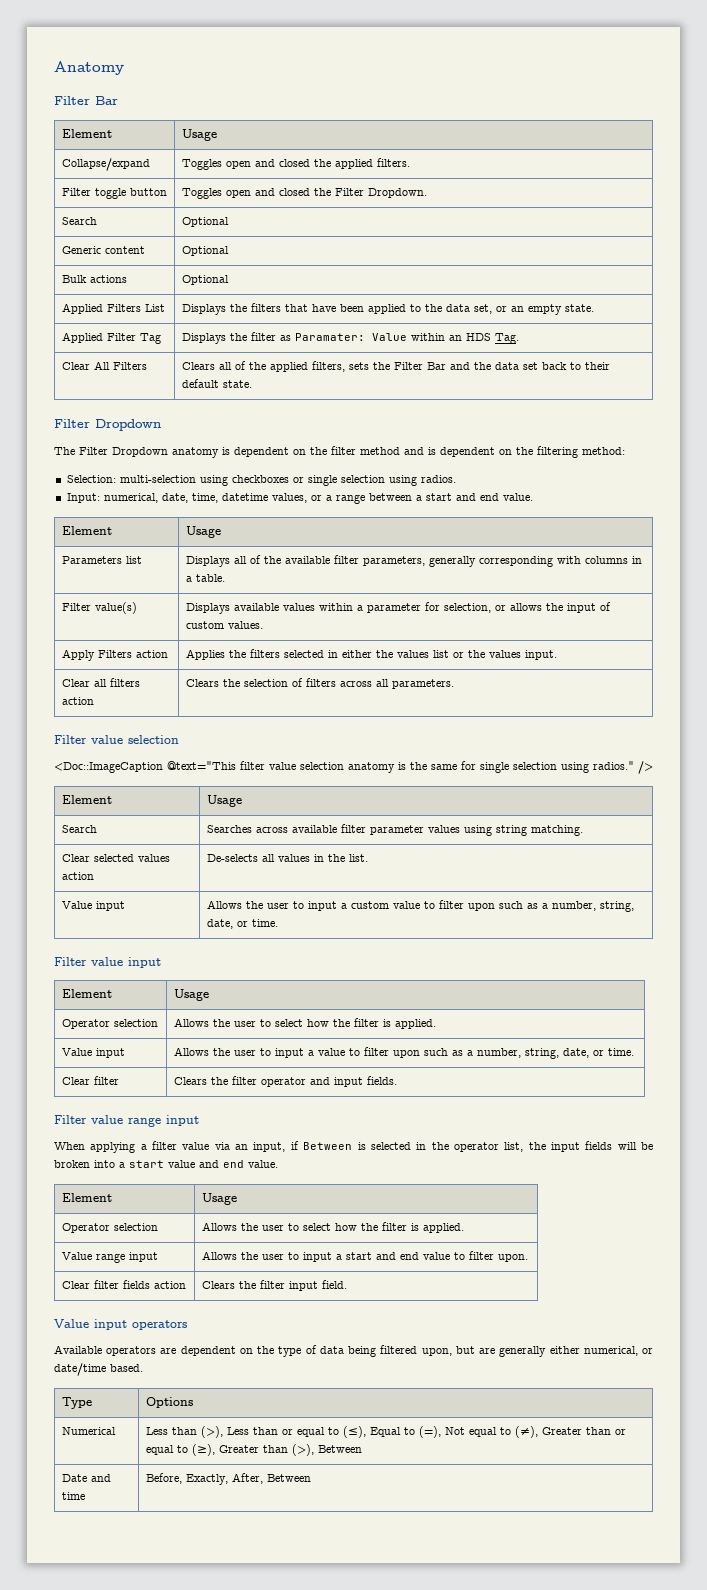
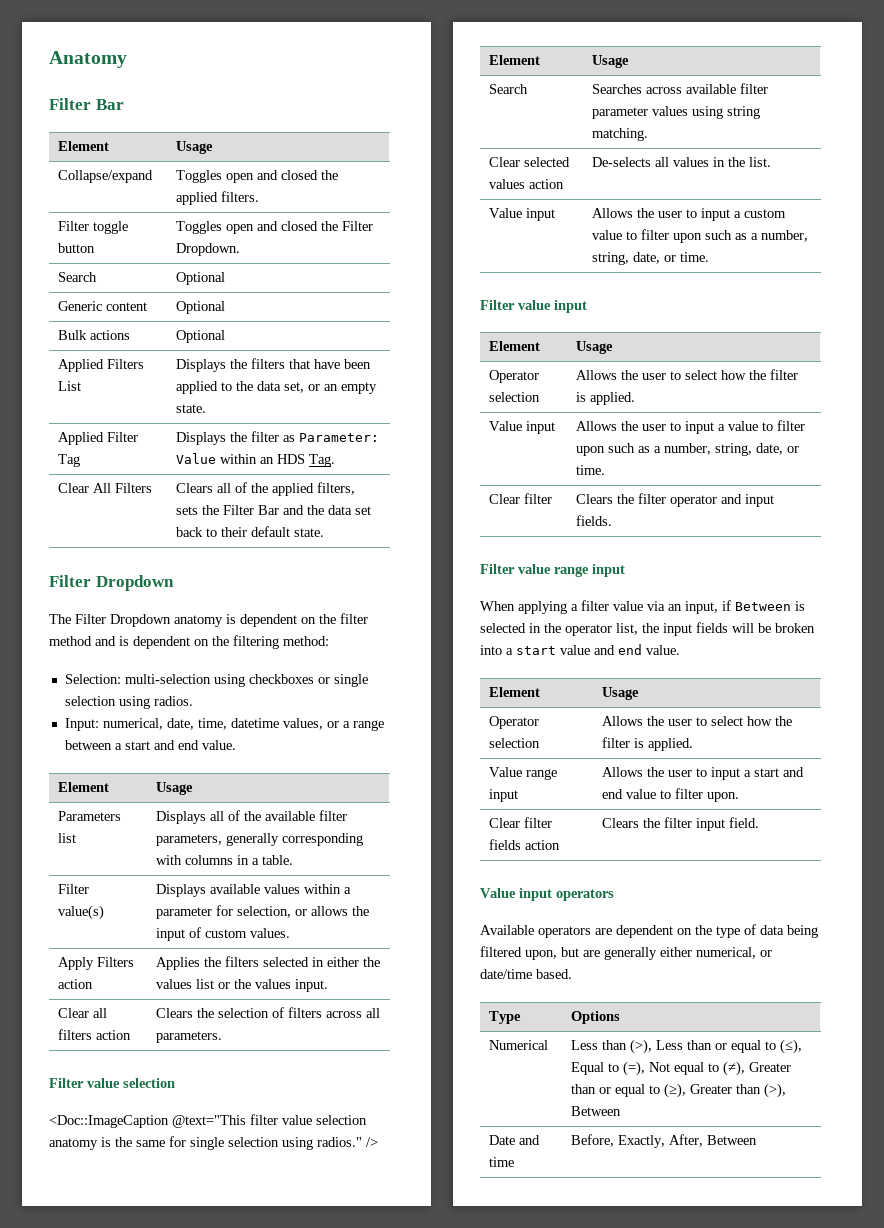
- Applied Filter Tag | Displays the filter as Paramater: Value within an HDS Tag.
+ Applied Filter Tag | Displays the filter as Parameter: Value within an HDS Tag.

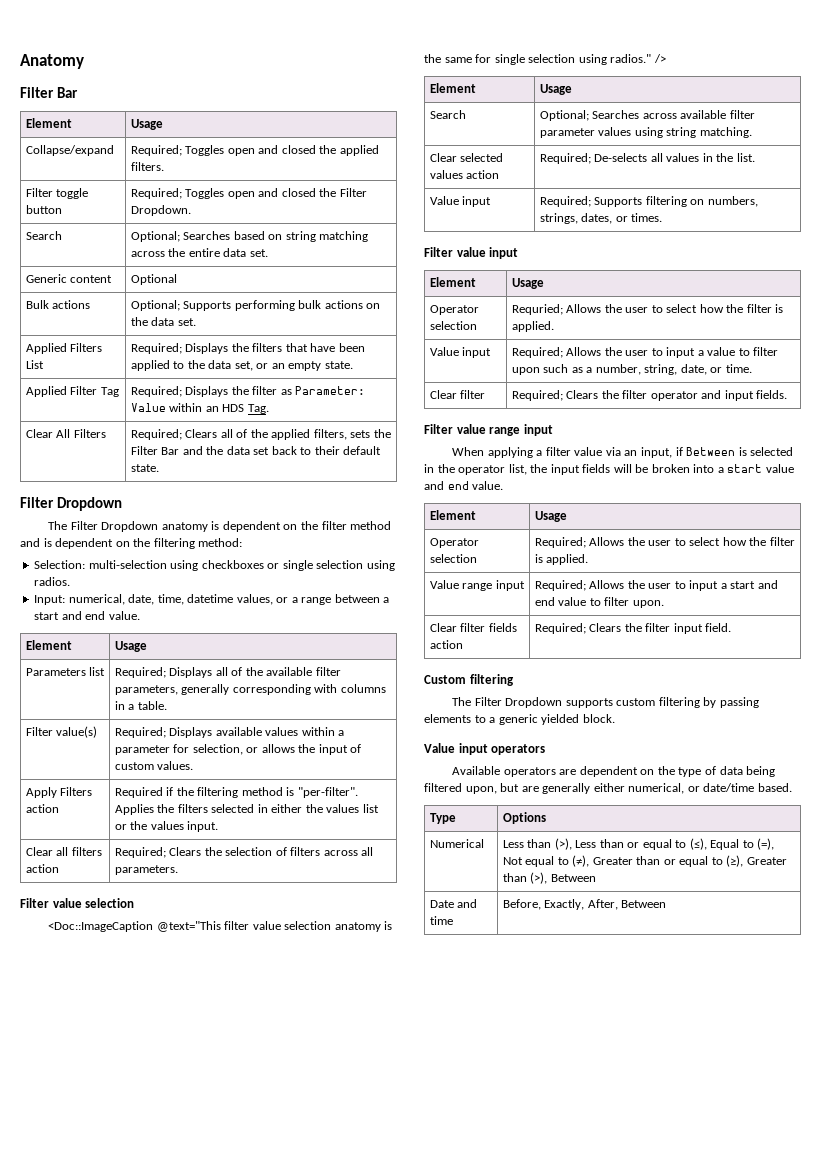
- Collapse/expand | Toggles open and closed the applied filters.
+ Collapse/expand | Required; Toggles open and closed the applied filters.
- Filter toggle button | Toggles open and closed the Filter Dropdown.
+ Filter toggle button | Required; Toggles open and closed the Filter Dropdown.
- Search | Optional
+ Search | Optional; Searches based on string matching across the entire data set.
- Bulk actions | Optional
+ Bulk actions | Optional; Supports performing bulk actions on the data set.
- Applied Filters List | Displays the filters that have been applied to the data set, or an empty state.
+ Applied Filters List | Required; Displays the filters that have been applied to the data set, or an empty state.
- Applied Filter Tag | Displays the filter as Parameter: Value within an HDS Tag.
+ Applied Filter Tag | Required; Displays the filter as Parameter: Value within an HDS Tag.
- Clear All Filters | Clears all of the applied filters, sets the Filter Bar and the data set back to their default state.
+ Clear All Filters | Required; Clears all of the applied filters, sets the Filter Bar and the data set back to their default state.
- Parameters list | Displays all of the available filter parameters, generally corresponding with columns in a table.
+ Parameters list | Required; Displays all of the available filter parameters, generally corresponding with columns in a table.
- Filter value(s) | Displays available values within a parameter for selection, or allows the input of custom values.
+ Filter value(s) | Required; Displays available values within a parameter for selection, or allows the input of custom values.
- Apply Filters action | Applies the filters selected in either the values list or the values input.
+ Apply Filters action | Required if the filtering method is "per-filter". Applies the filters selected in either the values list or the values input.
- Clear all filters action | Clears the selection of filters across all parameters.
+ Clear all filters action | Required; Clears the selection of filters across all parameters.
- Search | Searches across available filter parameter values using string matching.
+ Search | Optional; Searches across available filter parameter values using string matching.
- Clear selected values action | De-selects all values in the list.
+ Clear selected values action | Required; De-selects all values in the list.
- Value input | Allows the user to input a custom value to filter upon such as a number, string, date, or time.
+ Value input | Required; Supports filtering on numbers, strings, dates, or times.
  Filter value input
  Element | Usage
- Operator selection | Allows the user to select how the filter is applied.
+ Operator selection | Requried; Allows the user to select how the filter is applied.
- Value input | Allows the user to input a value to filter upon such as a number, string, date, or time.
+ Value input | Required; Allows the user to input a value to filter upon such as a number, string, date, or time.
- Clear filter | Clears the filter operator and input fields.
+ Clear filter | Required; Clears the filter operator and input fields.
  When applying a filter value via an input, if Between is selected in the operator list, the input fields will be broken into a start value and end value.
  Element | Usage
- Operator selection | Allows the user to select how the filter is applied.
+ Operator selection | Required; Allows the user to select how the filter is applied.
- Value range input | Allows the user to input a start and end value to filter upon.
+ Value range input | Required; Allows the user to input a start and end value to filter upon.
- Clear filter fields action | Clears the filter input field.
+ Clear filter fields action | Required; Clears the filter input field.
+ Custom filtering
+ The Filter Dropdown supports custom filtering by passing elements to a generic yielded block.

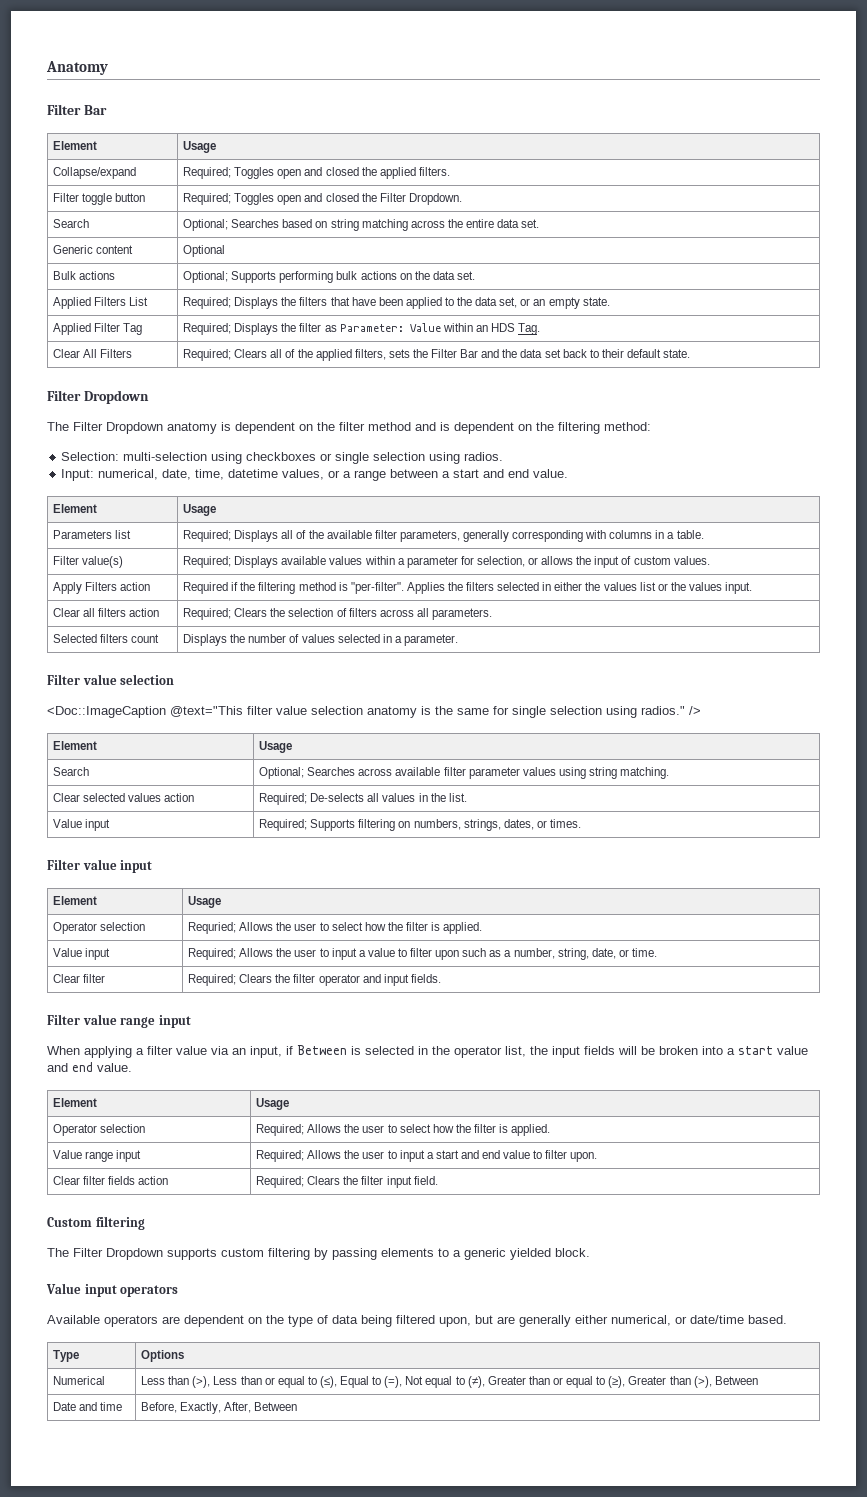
+ Selected filters count | Displays the number of values selected in a parameter.

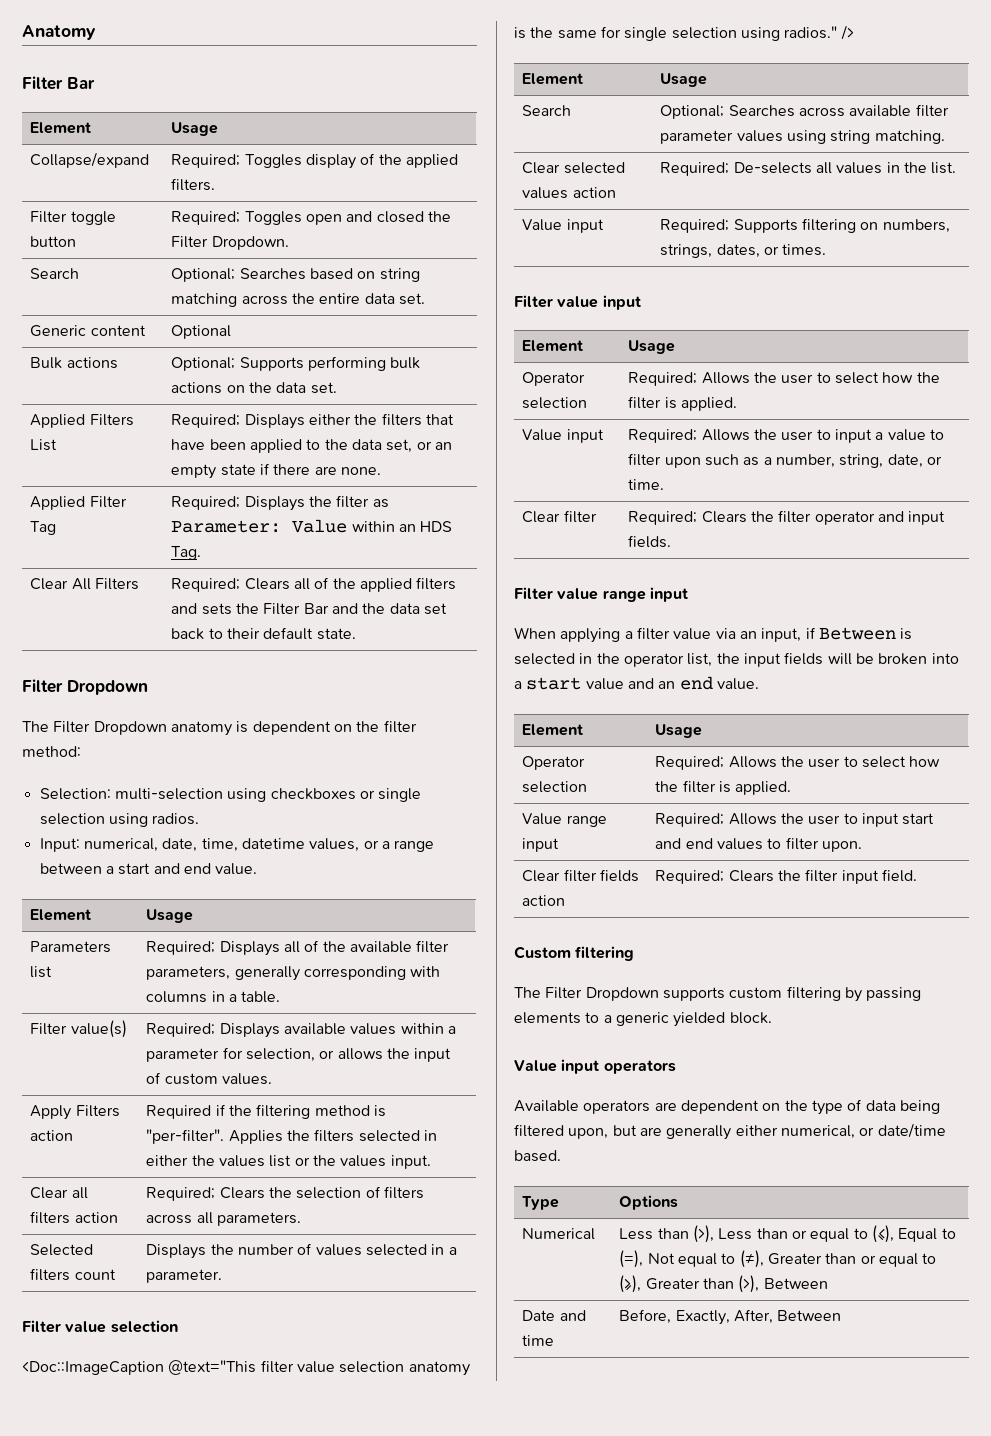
- Collapse/expand | Required; Toggles open and closed the applied filters.
+ Collapse/expand | Required; Toggles display of the applied filters.
- Applied Filters List | Required; Displays the filters that have been applied to the data set, or an empty state.
+ Applied Filters List | Required; Displays either the filters that have been applied to the data set, or an empty state if there are none.
- Clear All Filters | Required; Clears all of the applied filters, sets the Filter Bar and the data set back to their default state.
+ Clear All Filters | Required; Clears all of the applied filters and sets the Filter Bar and the data set back to their default state.
- The Filter Dropdown anatomy is dependent on the filter method and is dependent on the filtering method:
+ The Filter Dropdown anatomy is dependent on the filter method:
  Filter value input
  Element | Usage
- Operator selection | Requried; Allows the user to select how the filter is applied.
+ Operator selection | Required; Allows the user to select how the filter is applied.
- When applying a filter value via an input, if Between is selected in the operator list, the input fields will be broken into a start value and end value.
+ When applying a filter value via an input, if Between is selected in the operator list, the input fields will be broken into a start value and an end value.
- Value range input | Required; Allows the user to input a start and end value to filter upon.
+ Value range input | Required; Allows the user to input start and end values to filter upon.

